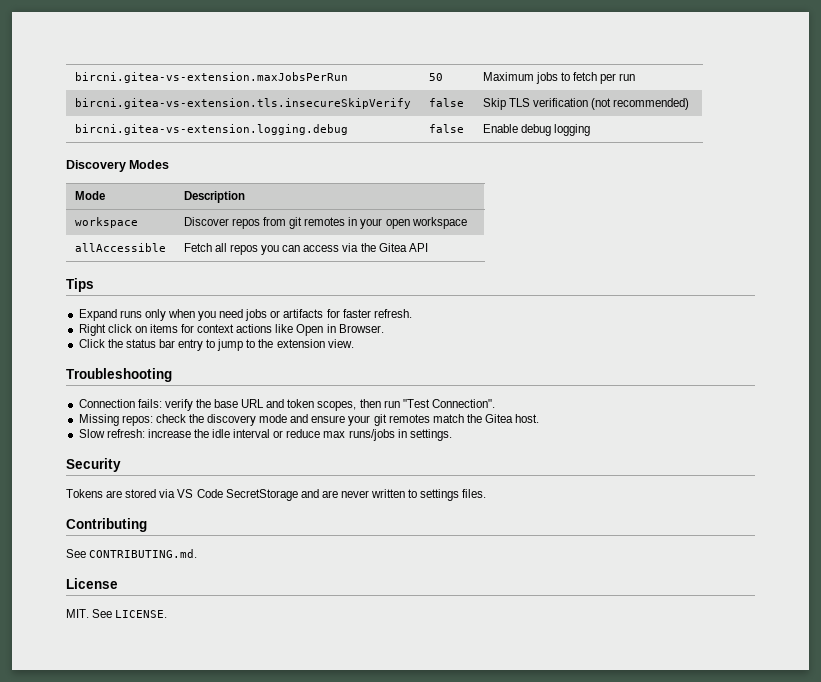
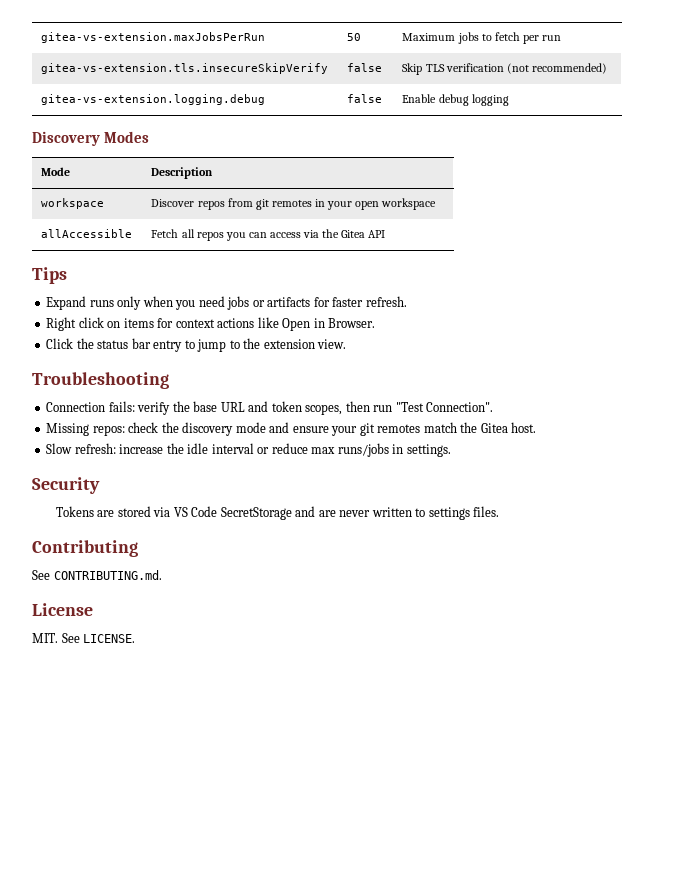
- bircni.gitea-vs-extension.maxJobsPerRun | 50 | Maximum jobs to fetch per run
+ gitea-vs-extension.maxJobsPerRun | 50 | Maximum jobs to fetch per run
- bircni.gitea-vs-extension.tls.insecureSkipVerify | false | Skip TLS verification (not recommended)
+ gitea-vs-extension.tls.insecureSkipVerify | false | Skip TLS verification (not recommended)
- bircni.gitea-vs-extension.logging.debug | false | Enable debug logging
+ gitea-vs-extension.logging.debug | false | Enable debug logging

